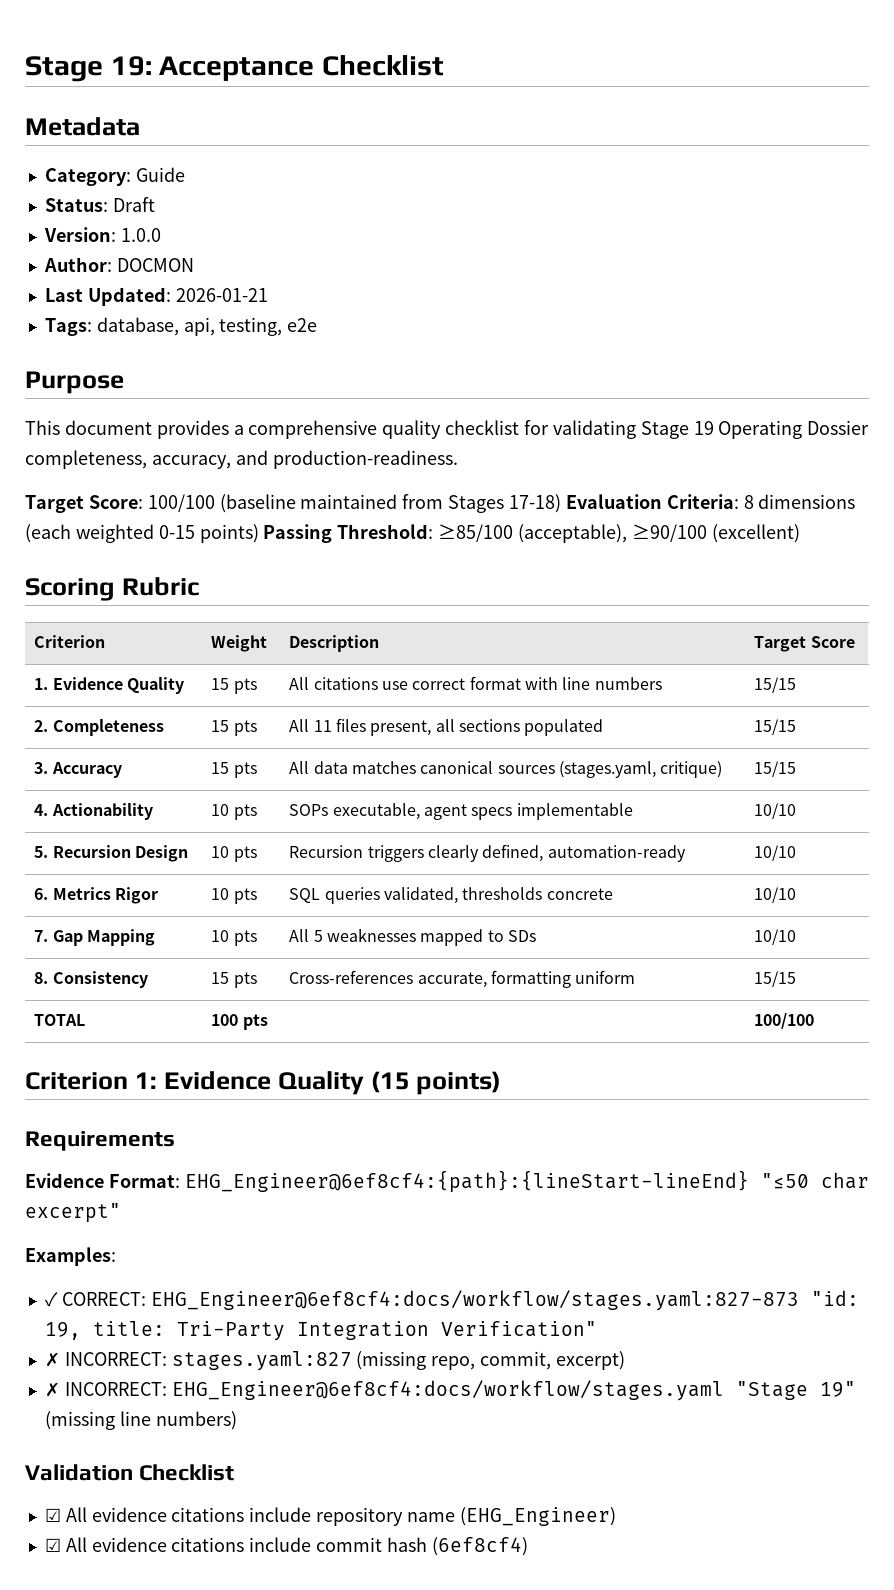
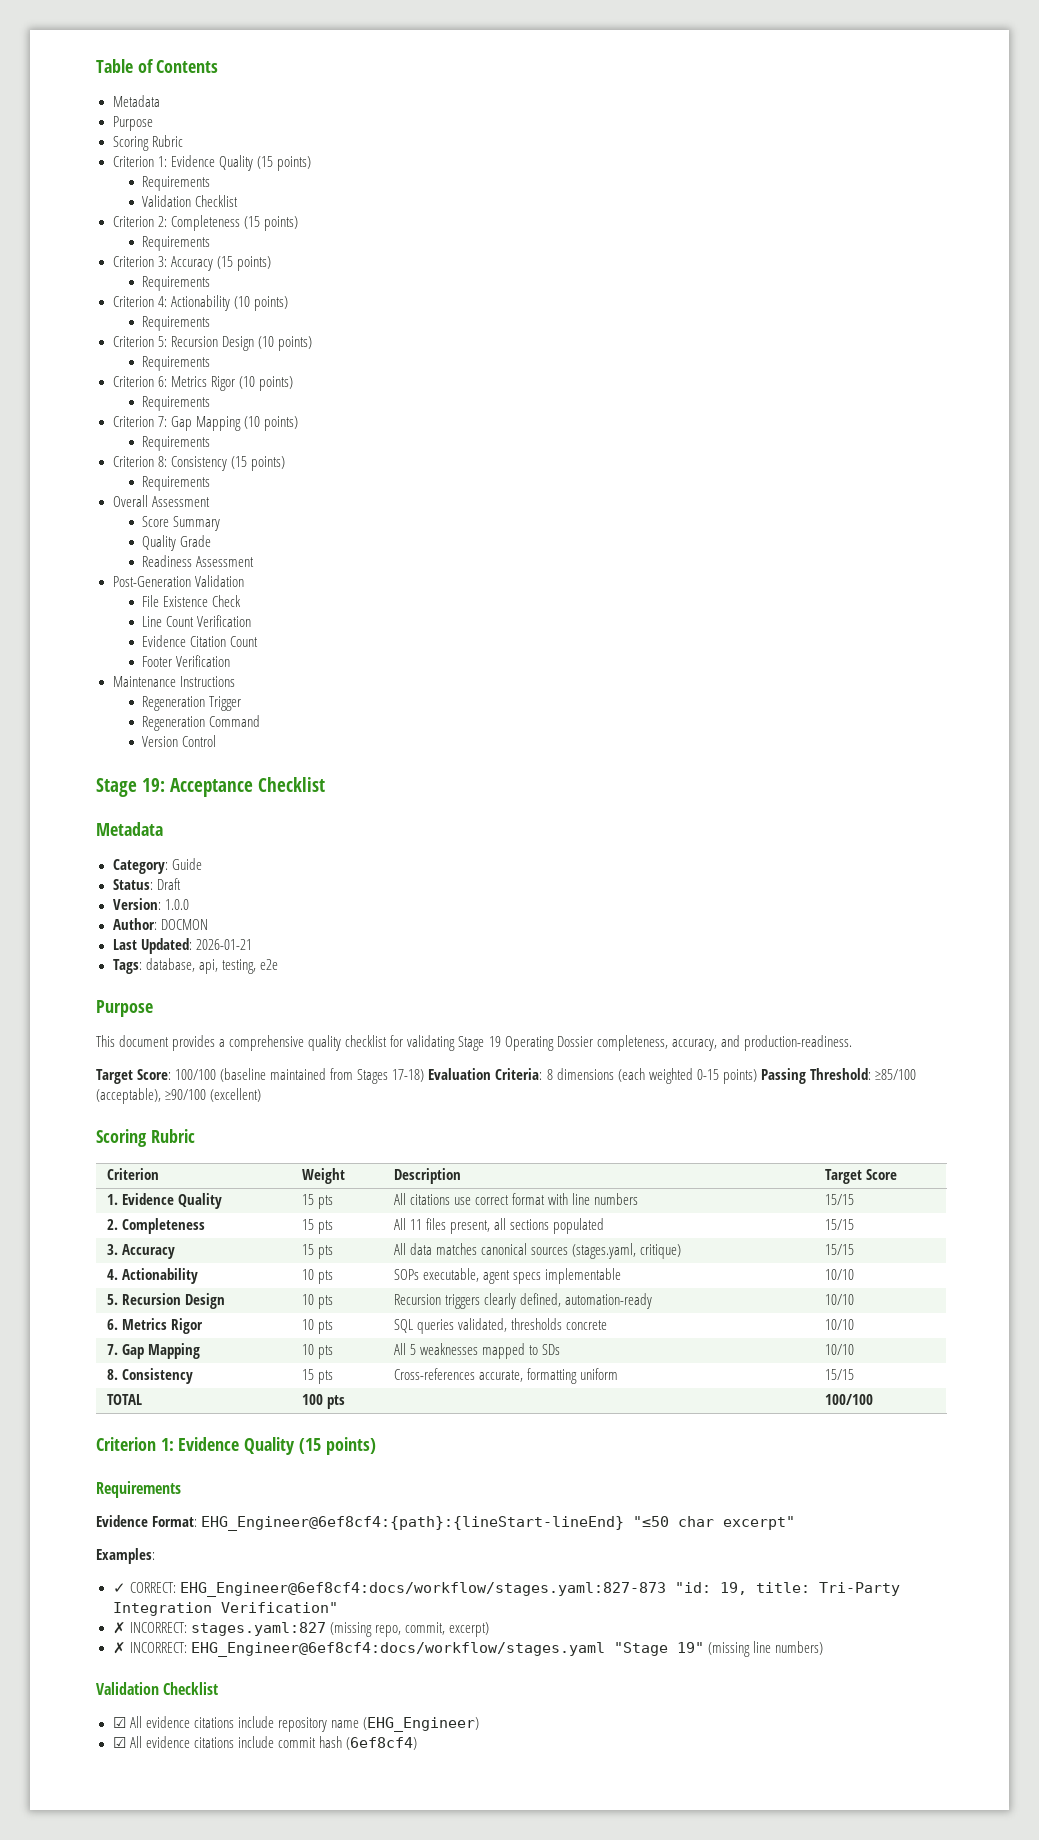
+ Table of Contents
+ Metadata
+ Purpose
+ Scoring Rubric
+ Criterion 1: Evidence Quality (15 points)
+ Requirements
+ Validation Checklist
+ Criterion 2: Completeness (15 points)
+ Requirements
+ Criterion 3: Accuracy (15 points)
+ Requirements
+ Criterion 4: Actionability (10 points)
+ Requirements
+ Criterion 5: Recursion Design (10 points)
+ Requirements
+ Criterion 6: Metrics Rigor (10 points)
+ Requirements
+ Criterion 7: Gap Mapping (10 points)
+ Requirements
+ Criterion 8: Consistency (15 points)
+ Requirements
+ Overall Assessment
+ Score Summary
+ Quality Grade
+ Readiness Assessment
+ Post-Generation Validation
+ File Existence Check
+ Line Count Verification
+ Evidence Citation Count
+ Footer Verification
+ Maintenance Instructions
+ Regeneration Trigger
+ Regeneration Command
+ Version Control

